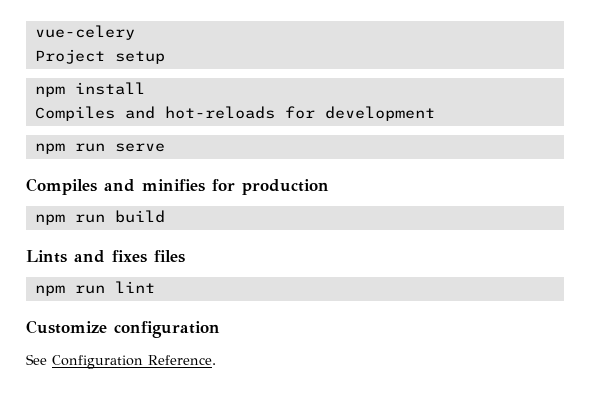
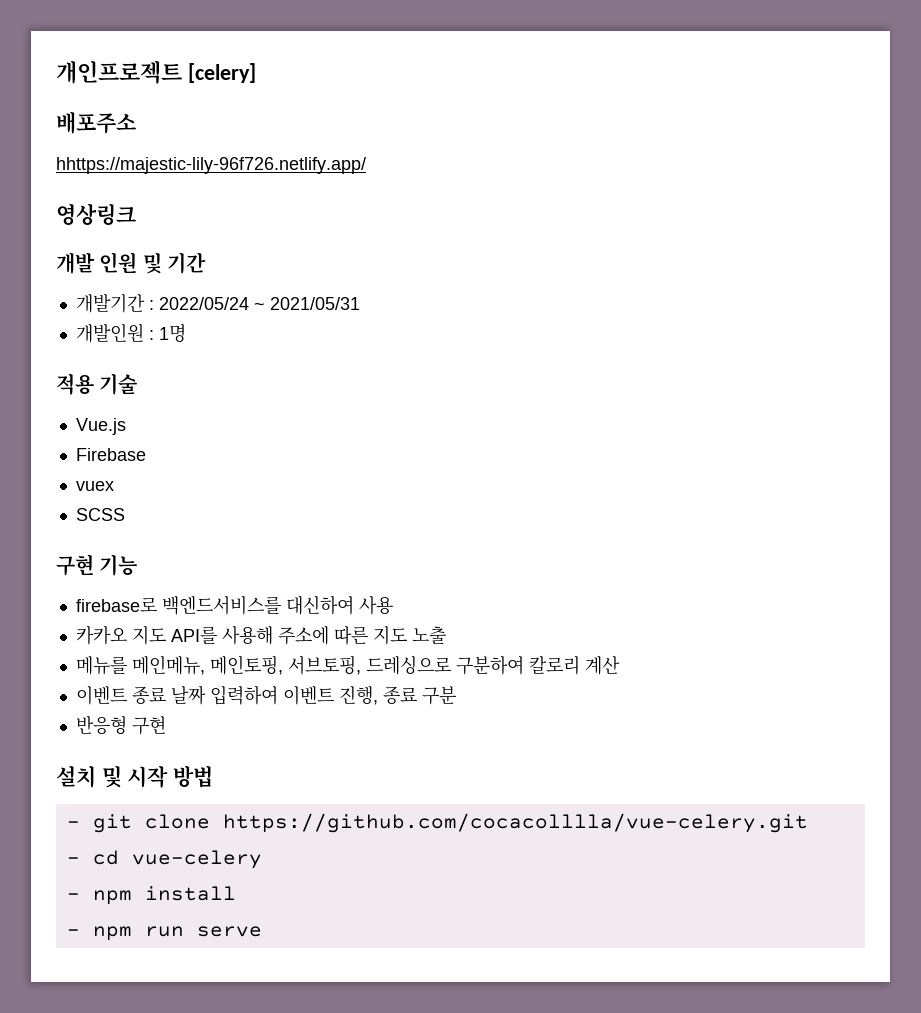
- vue-celery
+ 개인프로젝트 [celery]
+ 배포주소
+ hhttps://majestic-lily-96f726.netlify.app/
+ 영상링크
+ 개발 인원 및 기간
+ 개발기간 : 2022/05/24 ~ 2021/05/31
+ 개발인원 : 1명
+ 적용 기술
+ Vue.js
+ Firebase
+ vuex
+ SCSS
+ 구현 기능
+ firebase로 백엔드서비스를 대신하여 사용
+ 카카오 지도 API를 사용해 주소에 따른 지도 노출
+ 메뉴를 메인메뉴, 메인토핑, 서브토핑, 드레싱으로 구분하여 칼로리 계산
+ 이벤트 종료 날짜 입력하여 이벤트 진행, 종료 구분
+ 반응형 구현
+ 설치 및 시작 방법
+ - git clone https://github.com/cocacolllla/vue-celery.git
+ - cd vue-celery
- Project setup
- npm install
+ - npm install
- Compiles and hot-reloads for development
- npm run serve
- Compiles and minifies for production
- npm run build
- Lints and fixes files
- npm run lint
- Customize configuration
- See Configuration Reference.
+ - npm run serve

